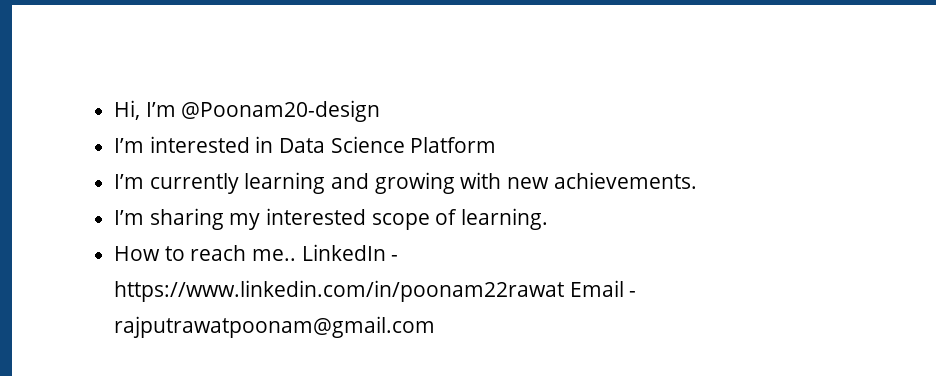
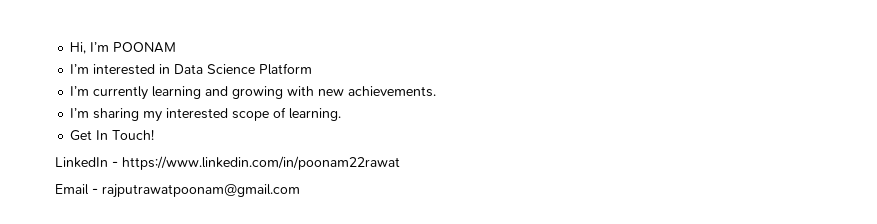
- Hi, I’m @Poonam20-design
+ Hi, I’m POONAM
- How to reach me.. LinkedIn - https://www.linkedin.com/in/poonam22rawat Email - rajputrawatpoonam@gmail.com
+ Get In Touch!
+ LinkedIn - https://www.linkedin.com/in/poonam22rawat
+ Email - rajputrawatpoonam@gmail.com

